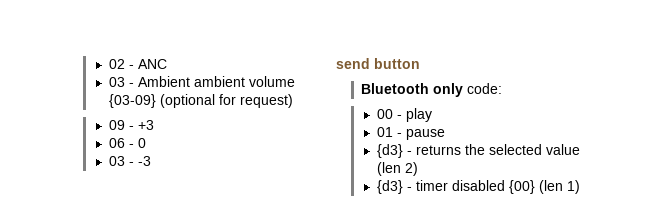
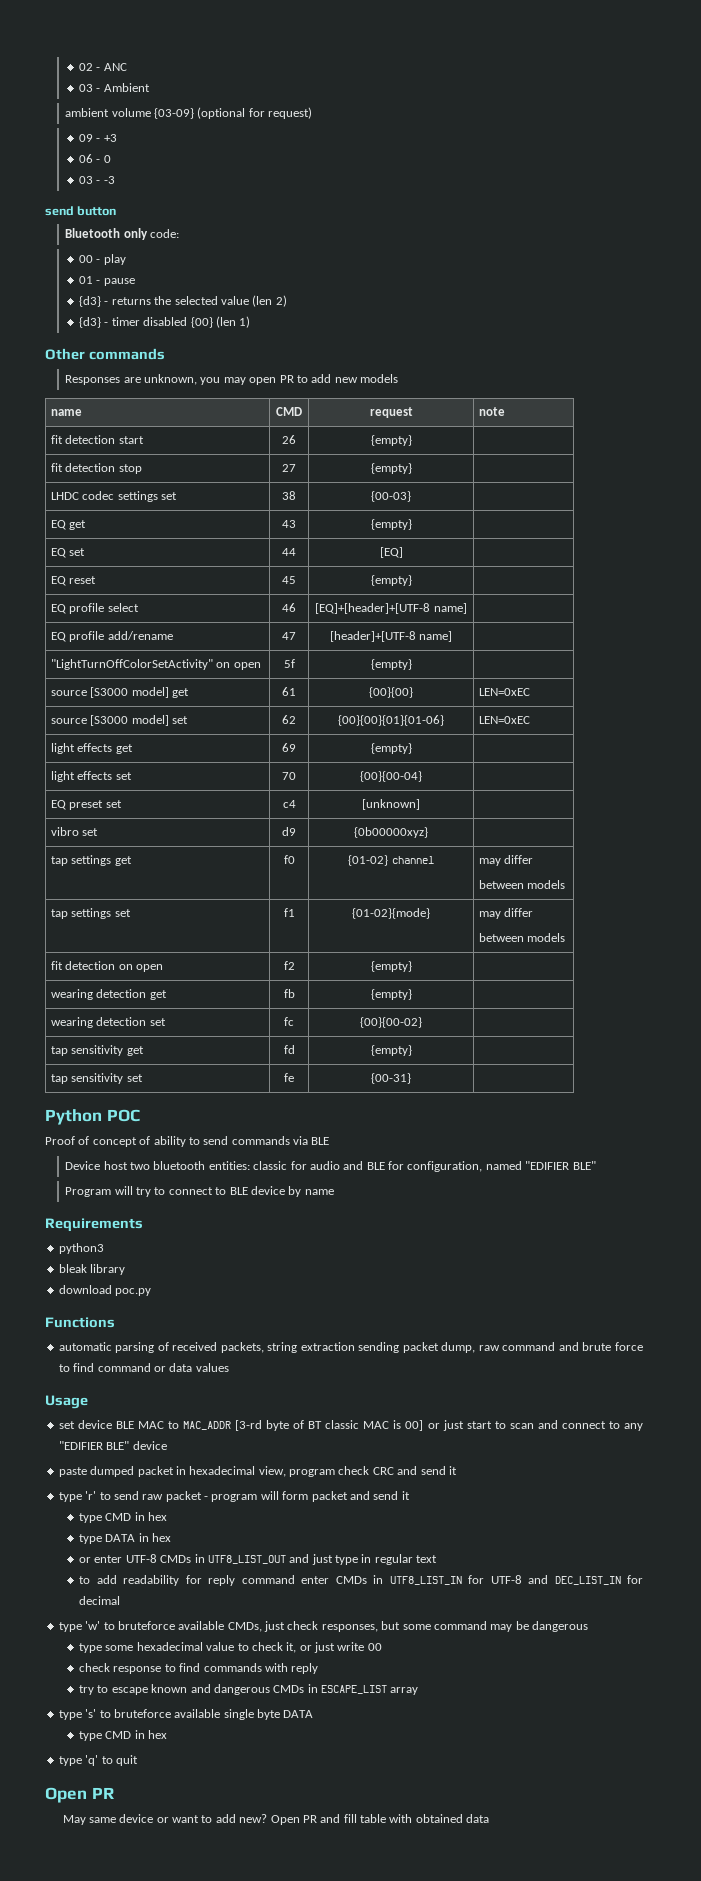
- 03 - Ambient ambient volume {03-09} (optional for request)
+ 03 - Ambient
+ ambient volume {03-09} (optional for request)
+ Other commands
+ Responses are unknown, you may open PR to add new models
+ name | CMD | request | note
+ fit detection start | 26 | {empty} |
+ fit detection stop | 27 | {empty} |
+ LHDC codec settings set | 38 | {00-03} |
+ EQ get | 43 | {empty} |
+ EQ set | 44 | [EQ] |
+ EQ reset | 45 | {empty} |
+ EQ profile select | 46 | [EQ]+[header]+[UTF-8 name] |
+ EQ profile add/rename | 47 | [header]+[UTF-8 name] |
+ "LightTurnOffColorSetActivity" on open | 5f | {empty} |
+ source [S3000 model] get | 61 | {00}{00} | LEN=0xEC
+ source [S3000 model] set | 62 | {00}{00}{01}{01-06} | LEN=0xEC
+ light effects get | 69 | {empty} |
+ light effects set | 70 | {00}{00-04} |
+ EQ preset set | c4 | [unknown] |
+ vibro set | d9 | {0b00000xyz} |
+ tap settings get | f0 | {01-02} channel | may differ
+ between models
+ tap settings set | f1 | {01-02}{mode} | may differ
+ between models
+ fit detection on open | f2 | {empty} |
+ wearing detection get | fb | {empty} |
+ wearing detection set | fc | {00}{00-02} |
+ tap sensitivity get | fd | {empty} |
+ tap sensitivity set | fe | {00-31} |
+ Python POC
+ Proof of concept of ability to send commands via BLE
+ Device host two bluetooth entities: classic for audio and BLE for configuration, named "EDIFIER BLE"
+ Program will try to connect to BLE device by name
+ Requirements
+ python3
+ bleak library
+ download poc.py
+ Functions
+ automatic parsing of received packets, string extraction sending packet dump, raw command and brute force to find command or data values
+ Usage
+ set device BLE MAC to MAC_ADDR [3-rd byte of BT classic MAC is 00] or just start to scan and connect to any "EDIFIER BLE" device
+ paste dumped packet in hexadecimal view, program check CRC and send it
+ type 'r' to send raw packet - program will form packet and send it
+ type CMD in hex
+ type DATA in hex
+ or enter UTF-8 CMDs in UTF8_LIST_OUT and just type in regular text
+ to add readability for reply command enter CMDs in UTF8_LIST_IN for UTF-8 and DEC_LIST_IN for decimal
+ type 'w' to bruteforce available CMDs, just check responses, but some command may be dangerous
+ type some hexadecimal value to check it, or just write 00
+ check response to find commands with reply
+ try to escape known and dangerous CMDs in ESCAPE_LIST array
+ type 's' to bruteforce available single byte DATA
+ type CMD in hex
+ type 'q' to quit
+ Open PR
+ May same device or want to add new? Open PR and fill table with obtained data

